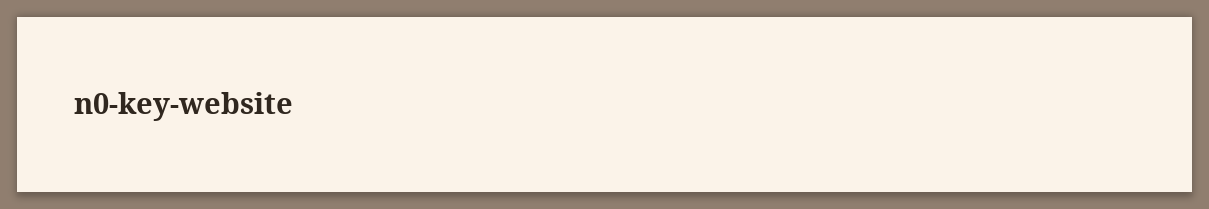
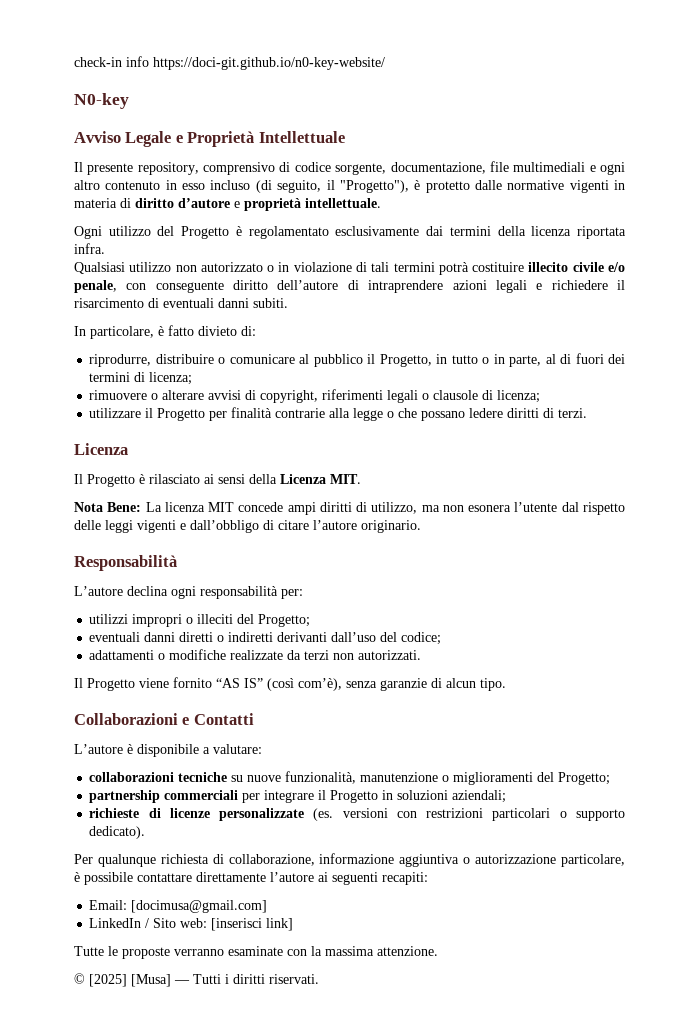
- n0-key-website
+ check-in info https://doci-git.github.io/n0-key-website/
+ N0-key
+ Avviso Legale e Proprietà Intellettuale
+ Il presente repository, comprensivo di codice sorgente, documentazione, file multimediali e ogni altro contenuto in esso incluso (di seguito, il "Progetto"), è protetto dalle normative vigenti in materia di diritto d’autore e proprietà intellettuale.
+ Ogni utilizzo del Progetto è regolamentato esclusivamente dai termini della licenza riportata infra.
+ Qualsiasi utilizzo non autorizzato o in violazione di tali termini potrà costituire illecito civile e/o penale, con conseguente diritto dell’autore di intraprendere azioni legali e richiedere il risarcimento di eventuali danni subiti.
+ In particolare, è fatto divieto di:
+ riprodurre, distribuire o comunicare al pubblico il Progetto, in tutto o in parte, al di fuori dei termini di licenza;
+ rimuovere o alterare avvisi di copyright, riferimenti legali o clausole di licenza;
+ utilizzare il Progetto per finalità contrarie alla legge o che possano ledere diritti di terzi.
+ Licenza
+ Il Progetto è rilasciato ai sensi della Licenza MIT.
+ Nota Bene: La licenza MIT concede ampi diritti di utilizzo, ma non esonera l’utente dal rispetto delle leggi vigenti e dall’obbligo di citare l’autore originario.
+ Responsabilità
+ L’autore declina ogni responsabilità per:
+ utilizzi impropri o illeciti del Progetto;
+ eventuali danni diretti o indiretti derivanti dall’uso del codice;
+ adattamenti o modifiche realizzate da terzi non autorizzati.
+ Il Progetto viene fornito “AS IS” (così com’è), senza garanzie di alcun tipo.
+ Collaborazioni e Contatti
+ L’autore è disponibile a valutare:
+ collaborazioni tecniche su nuove funzionalità, manutenzione o miglioramenti del Progetto;
+ partnership commerciali per integrare il Progetto in soluzioni aziendali;
+ richieste di licenze personalizzate (es. versioni con restrizioni particolari o supporto dedicato).
+ Per qualunque richiesta di collaborazione, informazione aggiuntiva o autorizzazione particolare, è possibile contattare direttamente l’autore ai seguenti recapiti:
+ Email: [docimusa@gmail.com]
+ LinkedIn / Sito web: [inserisci link]
+ Tutte le proposte verranno esaminate con la massima attenzione.
+ © [2025] [Musa] — Tutti i diritti riservati.

